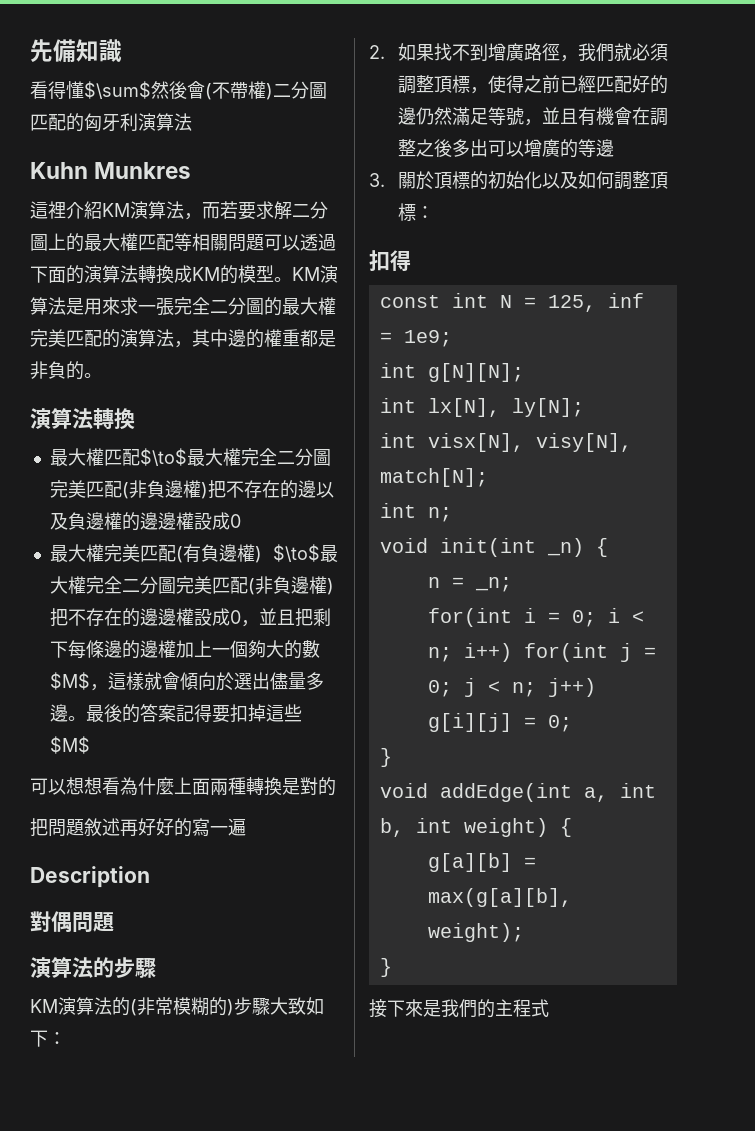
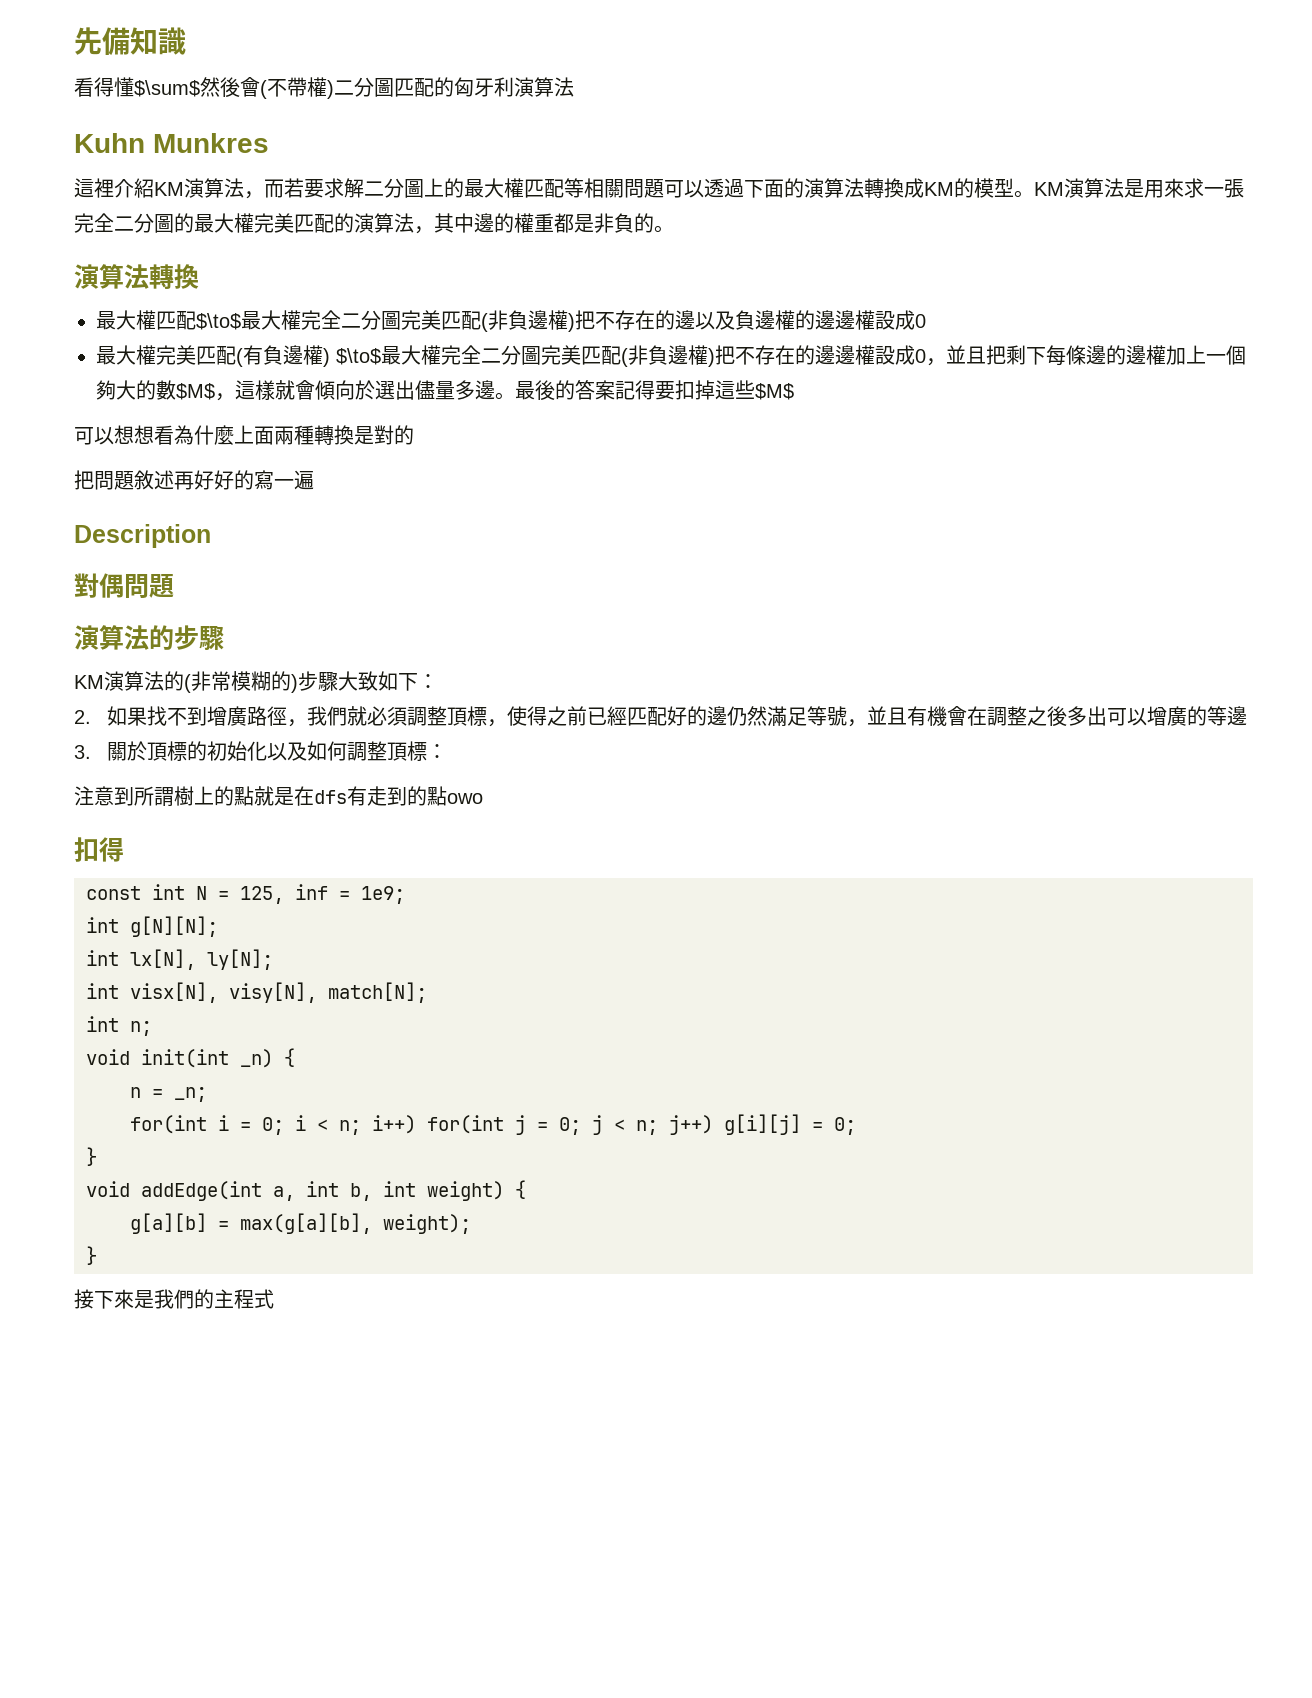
+ 注意到所謂樹上的點就是在dfs有走到的點owo

